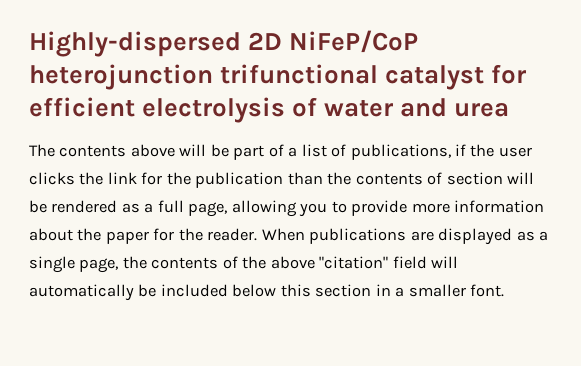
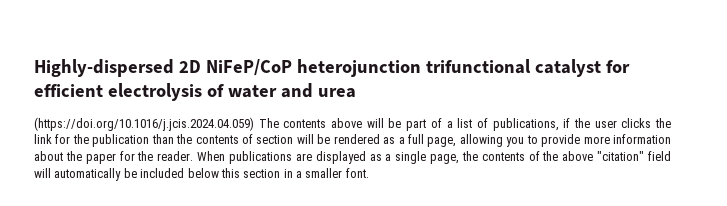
- The contents above will be part of a list of publications, if the user clicks the link for the publication than the contents of section will be rendered as a full page, allowing you to provide more information about the paper for the reader.
+ (https://doi.org/10.1016/j.jcis.2024.04.059) The contents above will be part of a list of publications, if the user clicks the link for the publication than the contents of section will be rendered as a full page, allowing you to provide more information about the paper for the reader.

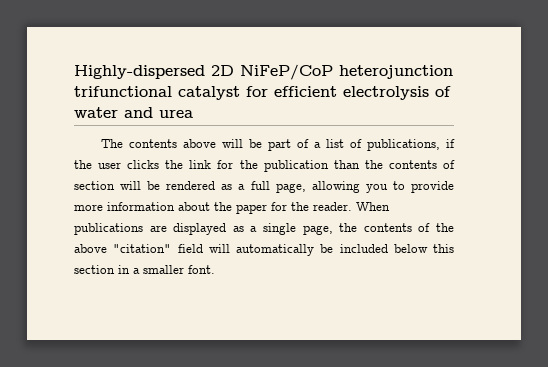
- (https://doi.org/10.1016/j.jcis.2024.04.059) The contents above will be part of a list of publications, if the user clicks the link for the publication than the contents of section will be rendered as a full page, allowing you to provide more information about the paper for the reader.
+ The contents above will be part of a list of publications, if the user clicks the link for the publication than the contents of section will be rendered as a full page, allowing you to provide more information about the paper for the reader.

